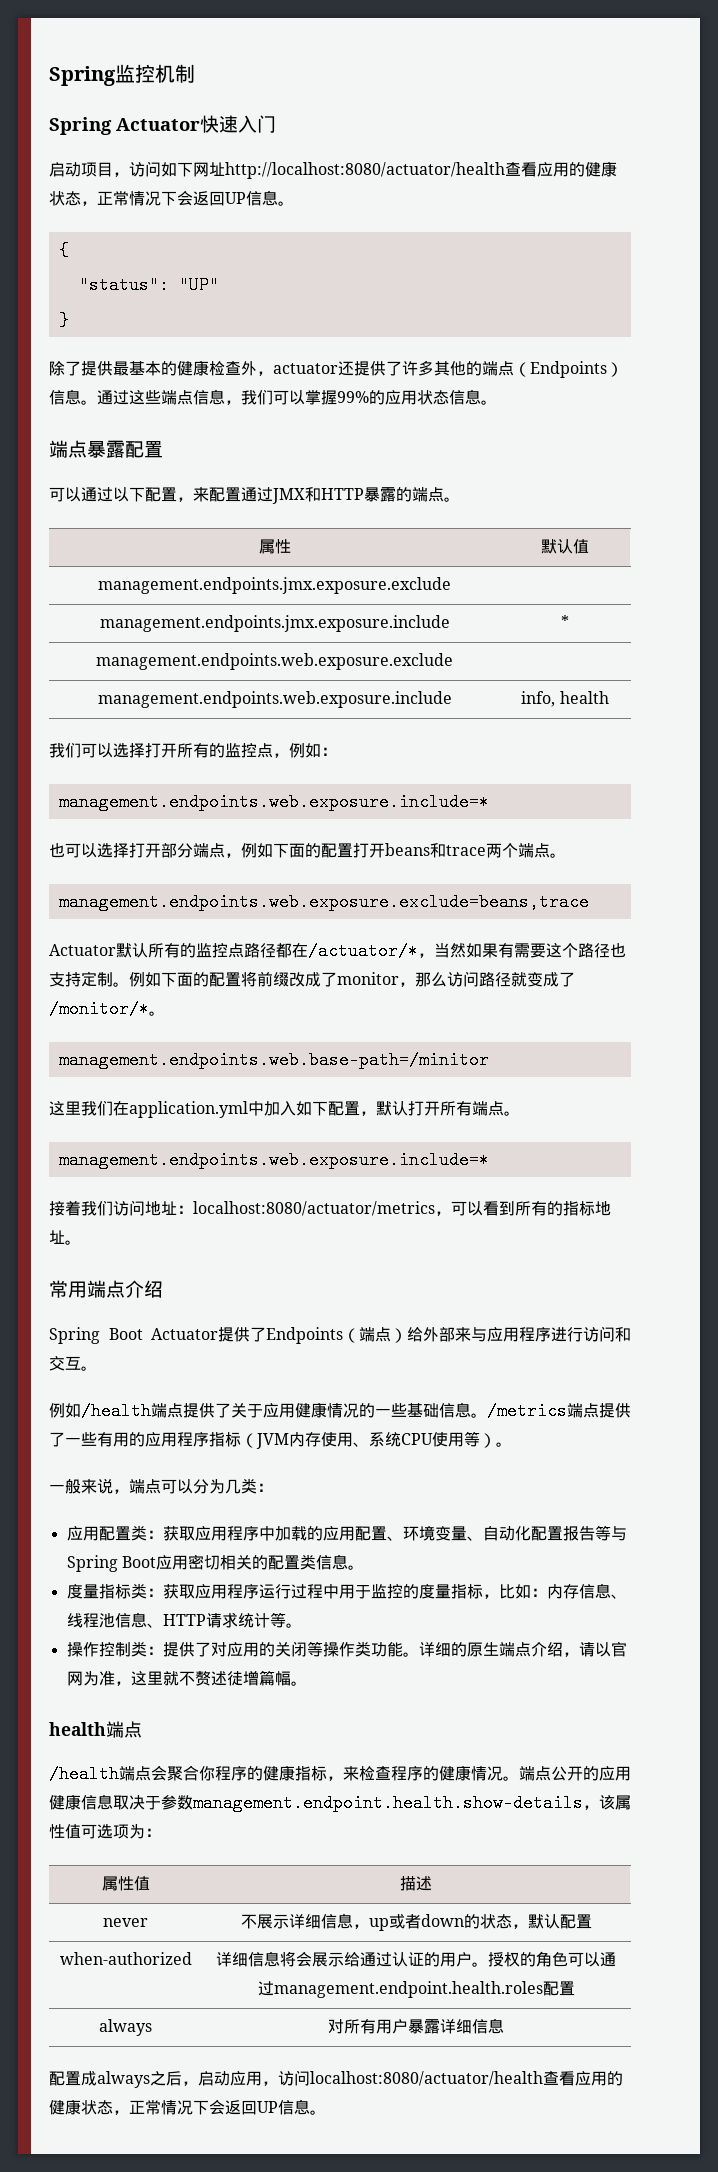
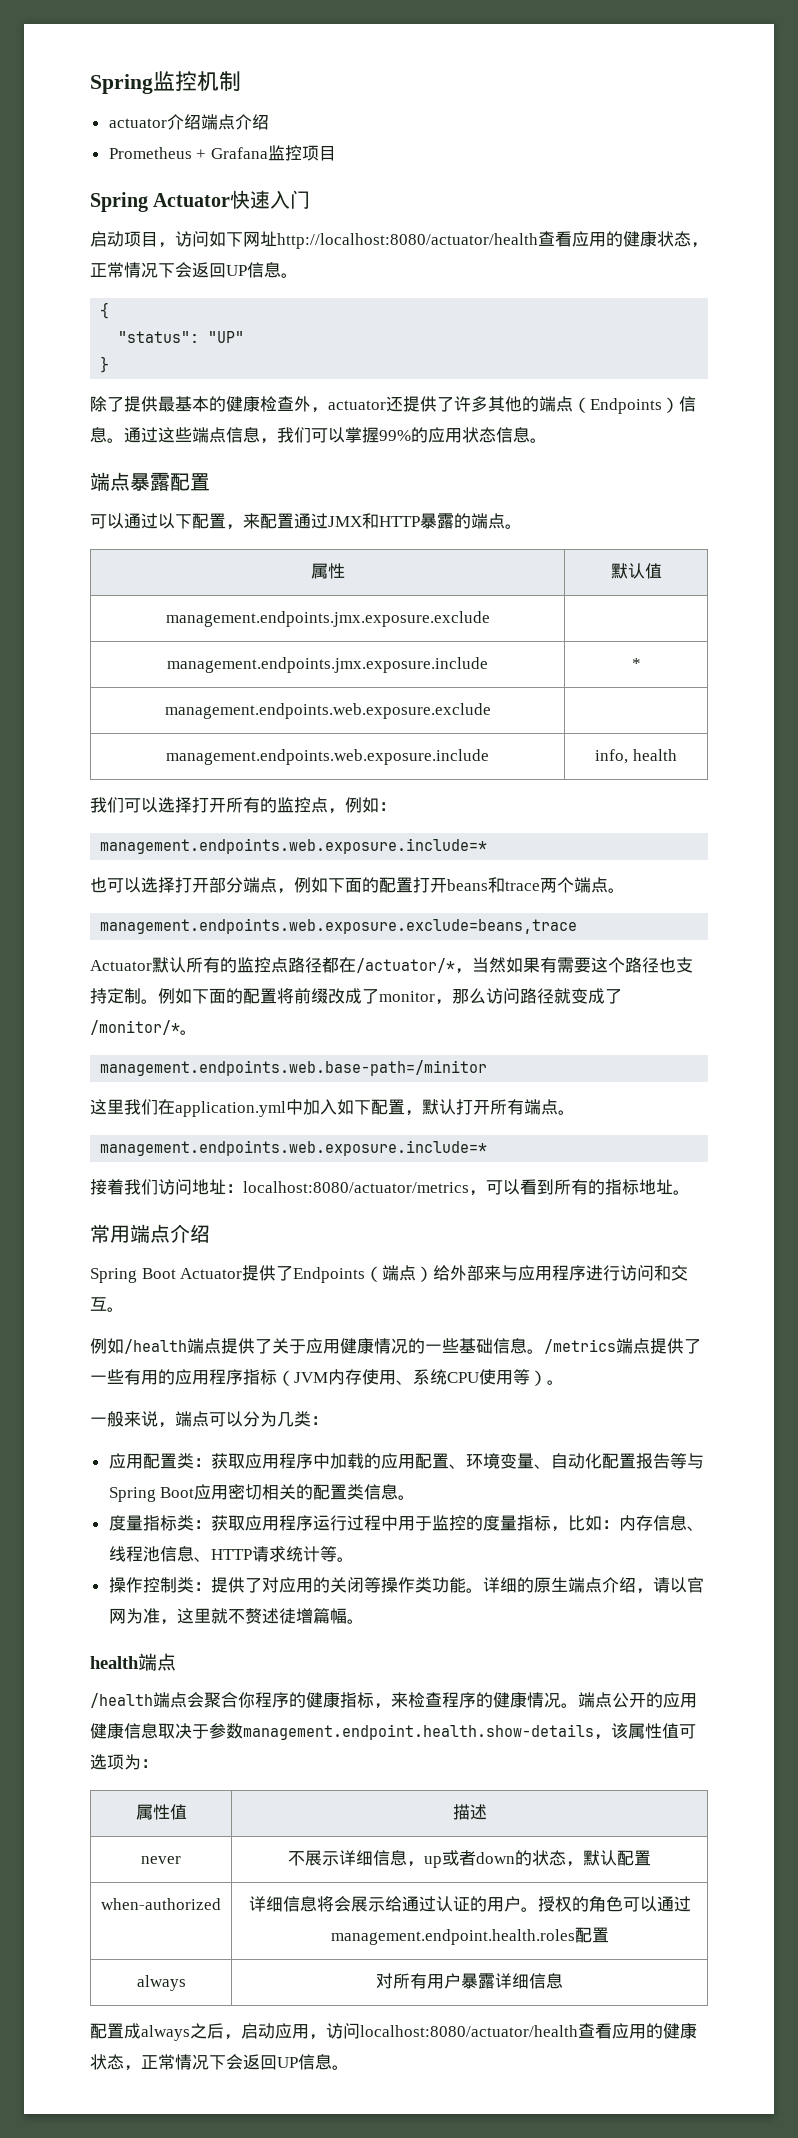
+ actuator介绍端点介绍
+ Prometheus + Grafana监控项目

